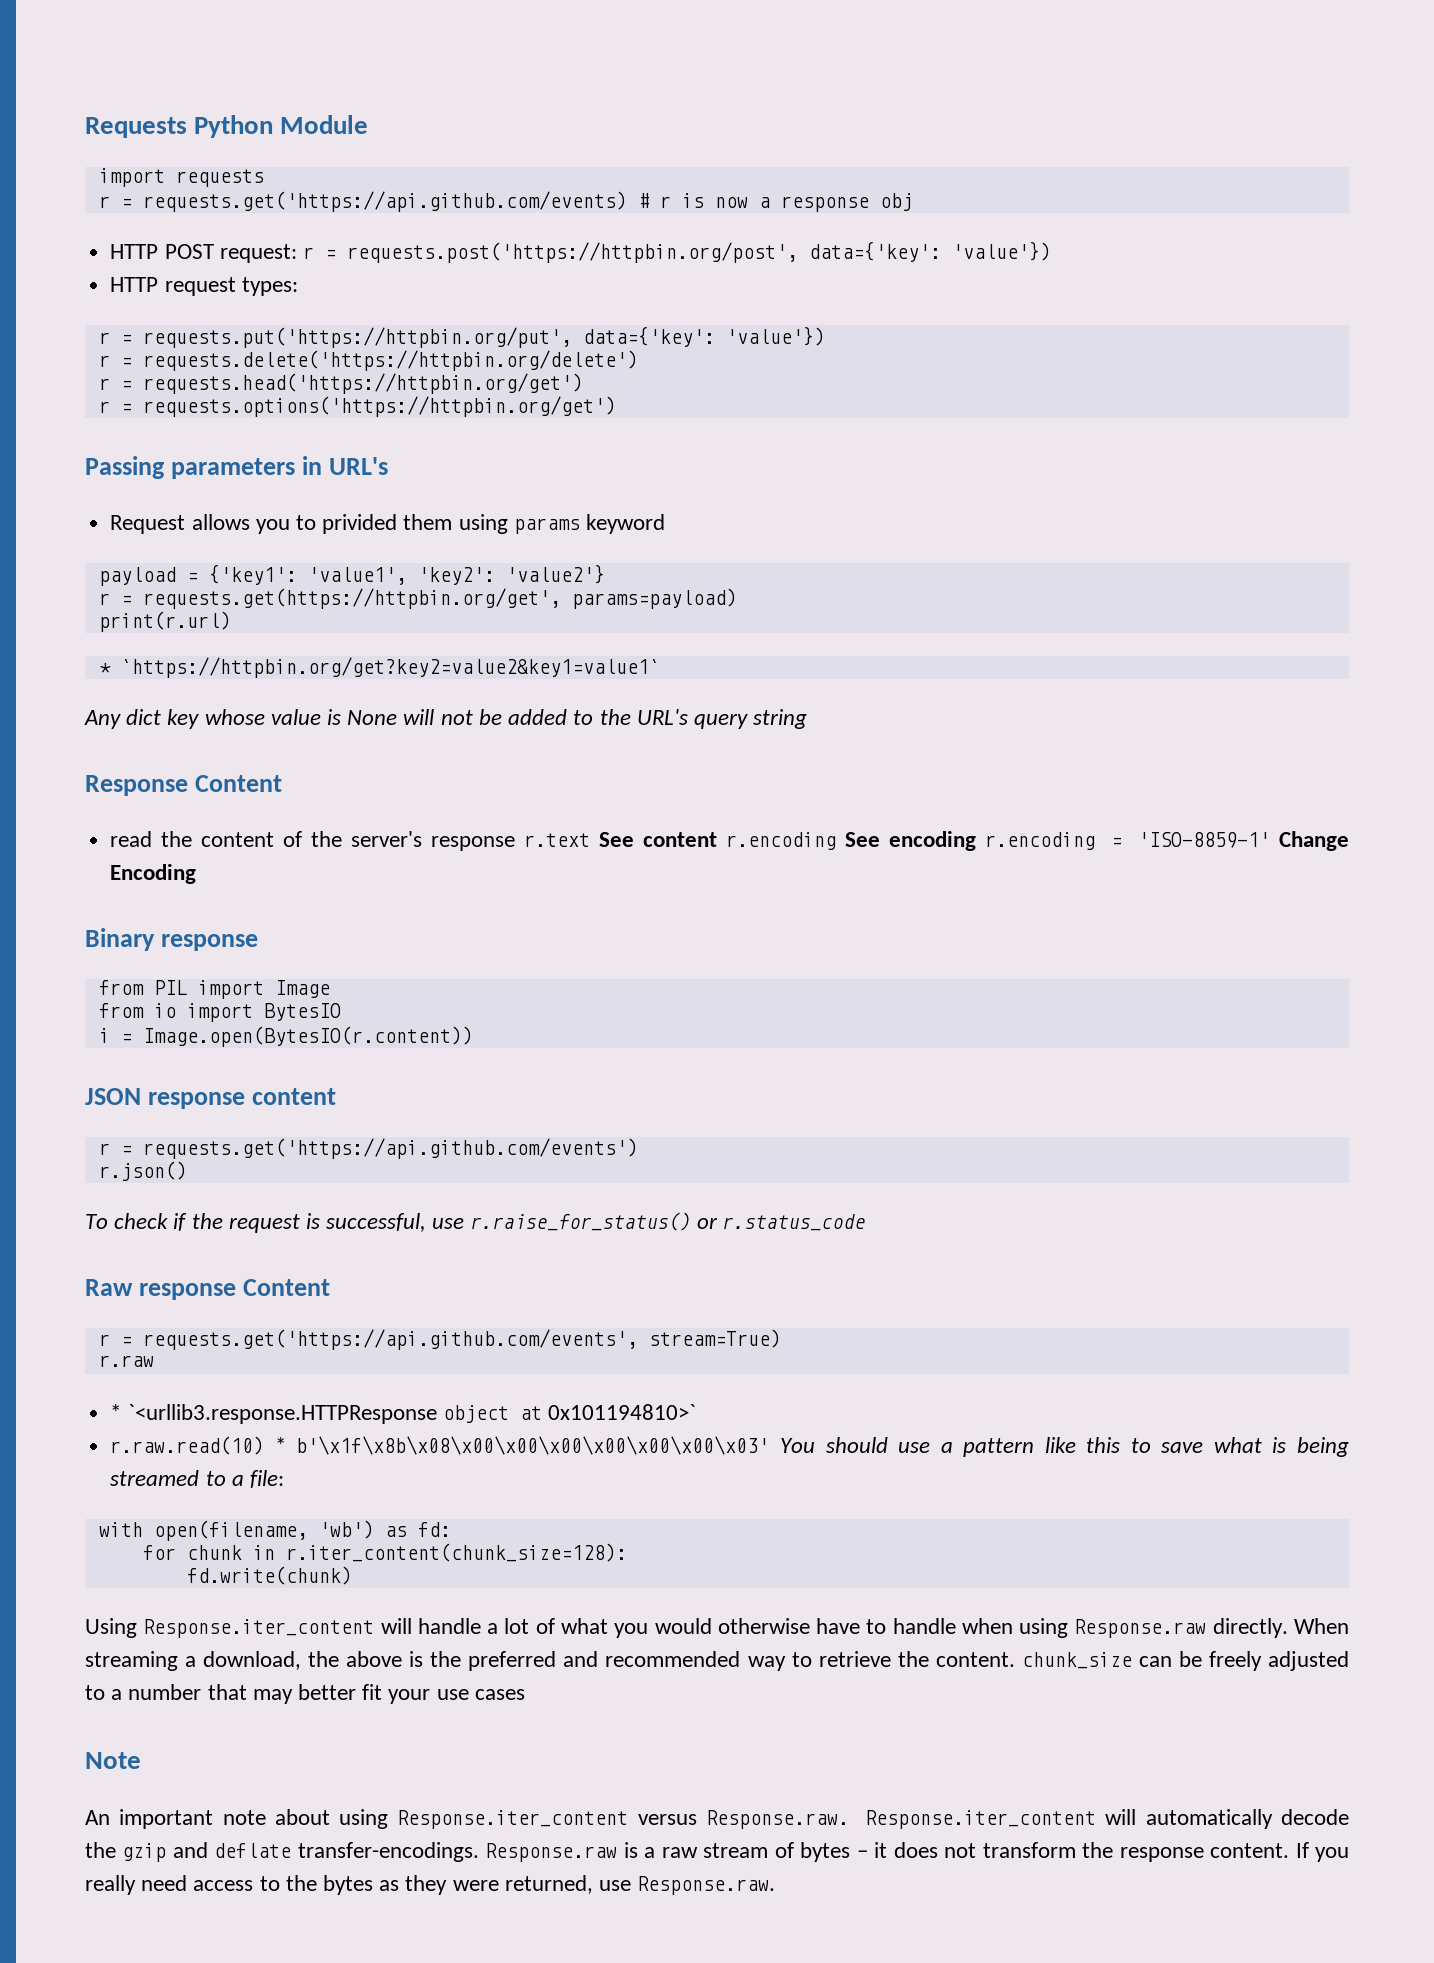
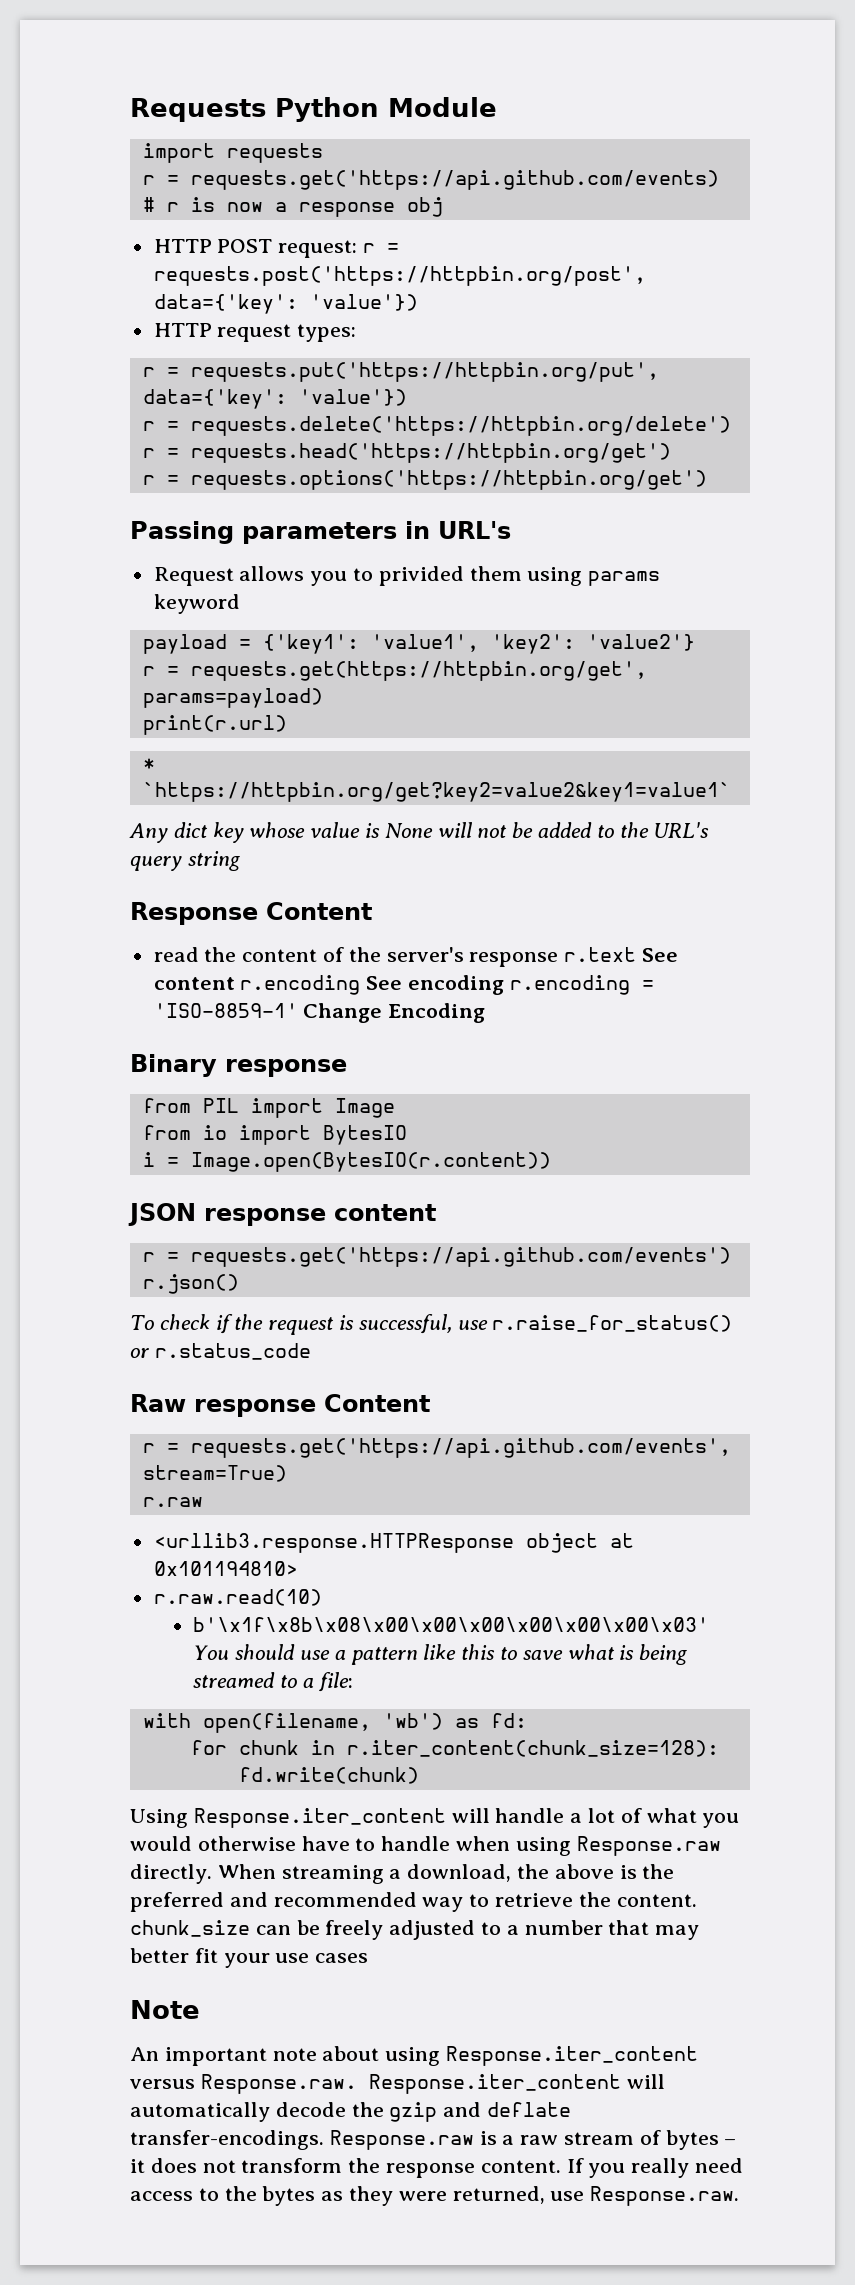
- * `<urllib3.response.HTTPResponse object at 0x101194810>`
+ <urllib3.response.HTTPResponse object at 0x101194810>
- r.raw.read(10) * b'\x1f\x8b\x08\x00\x00\x00\x00\x00\x00\x03' You should use a pattern like this to save what is being streamed to a file:
+ r.raw.read(10)
+ b'\x1f\x8b\x08\x00\x00\x00\x00\x00\x00\x03' You should use a pattern like this to save what is being streamed to a file:

